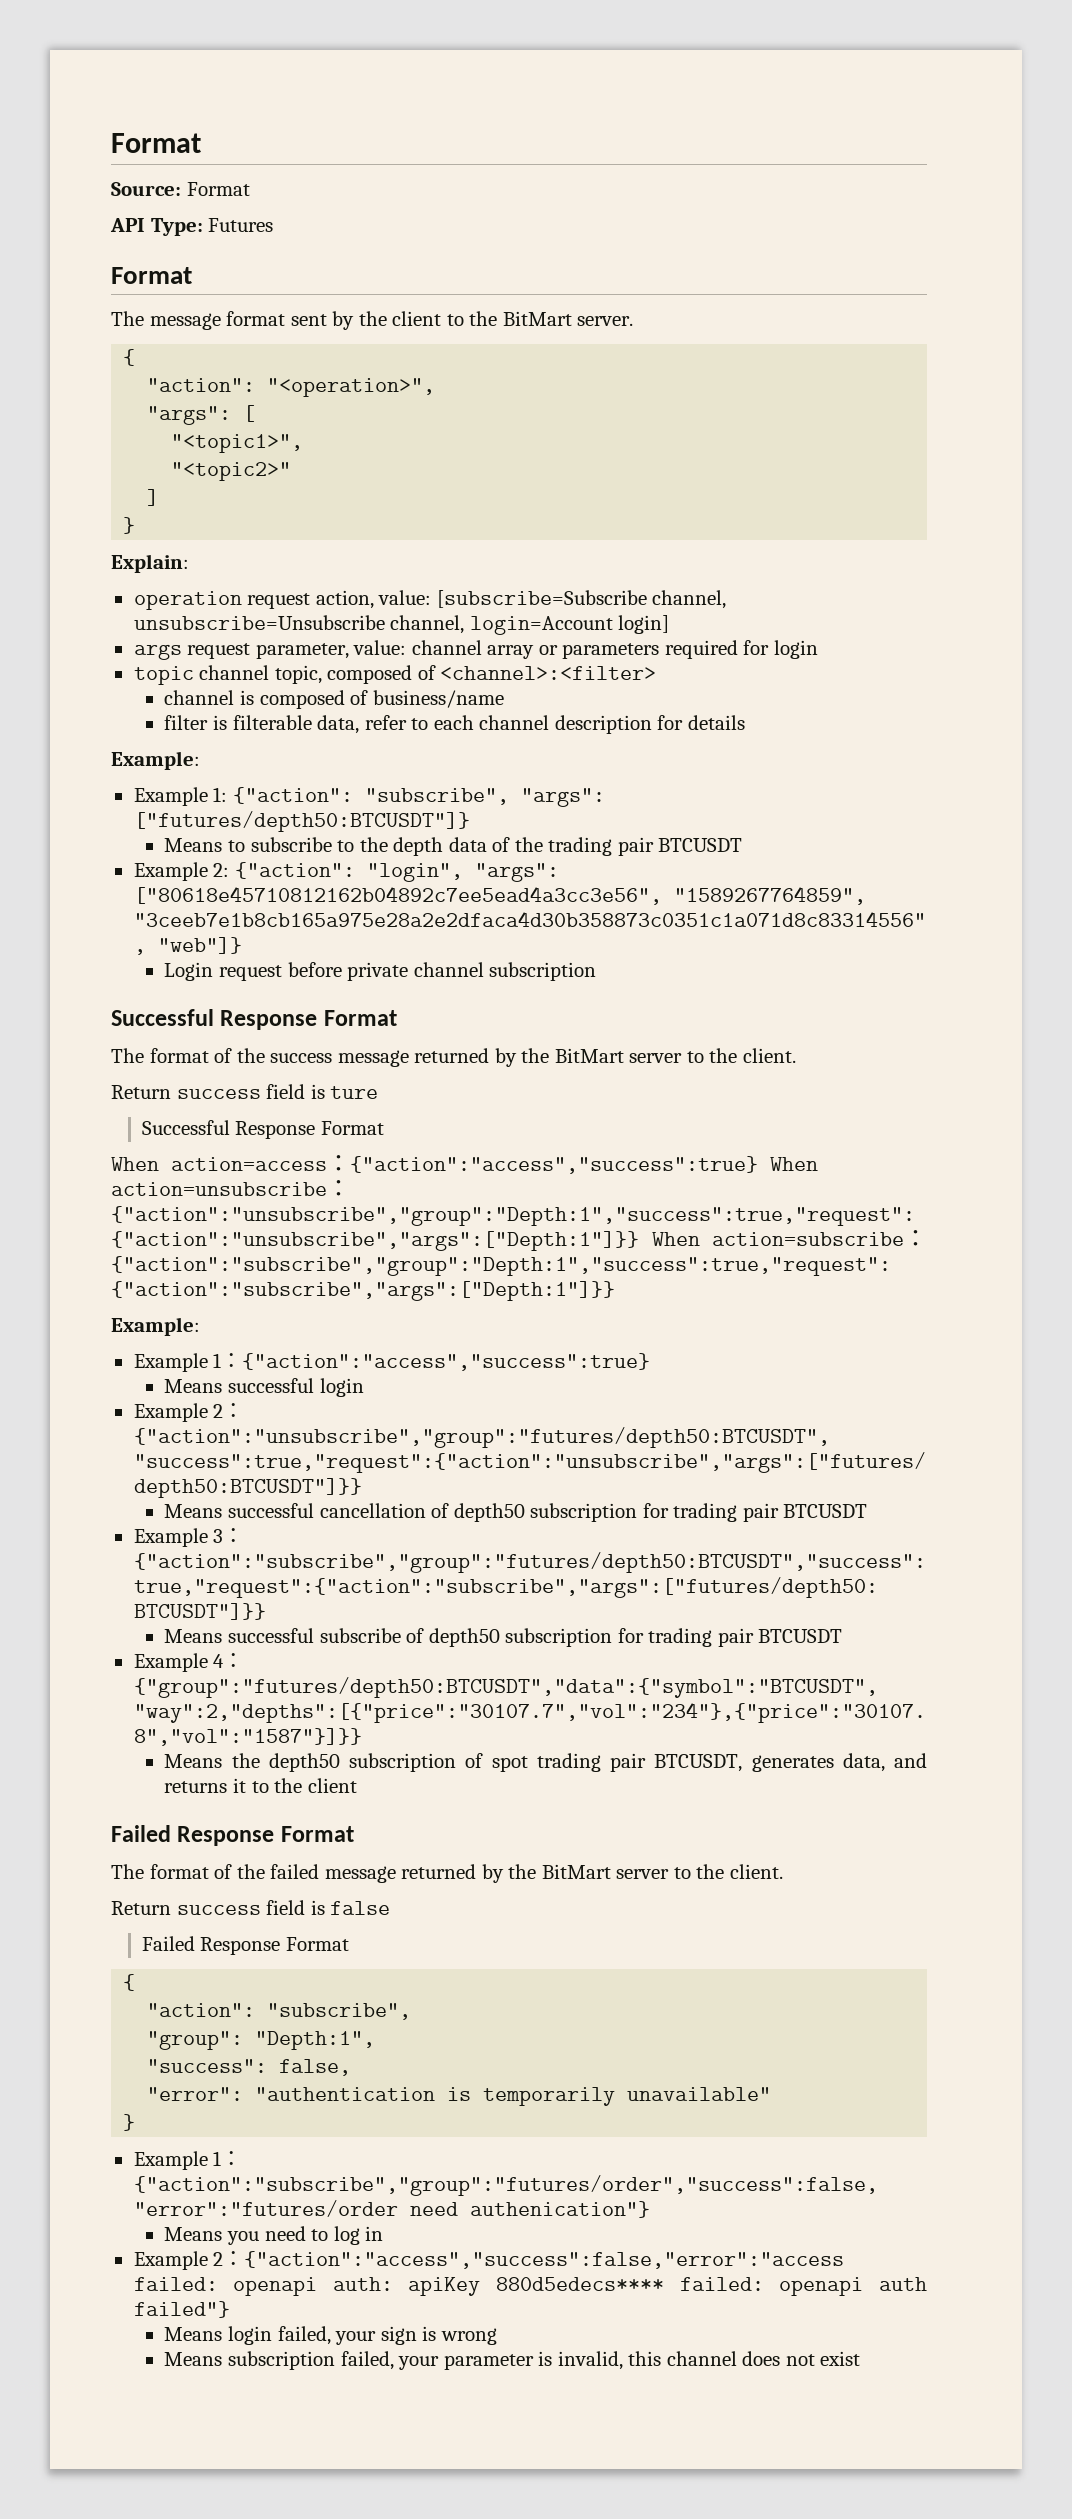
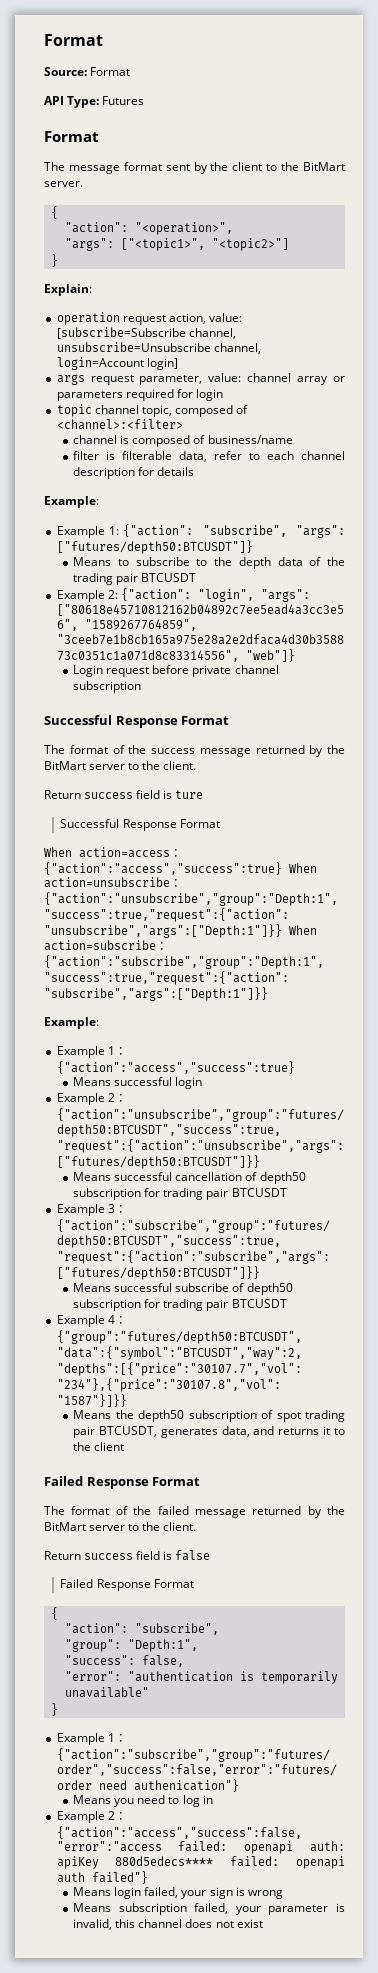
- "args": [
- "<topic1>",
- "<topic2>"
- ]
+ "args": ["<topic1>", "<topic2>"]

